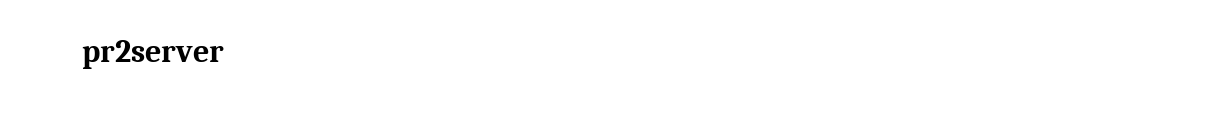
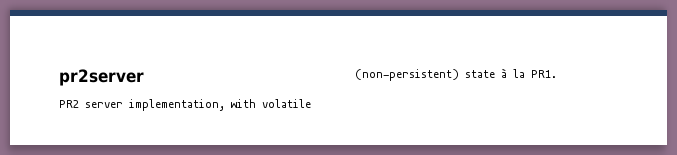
+ PR2 server implementation, with volatile (non-persistent) state à la PR1.

